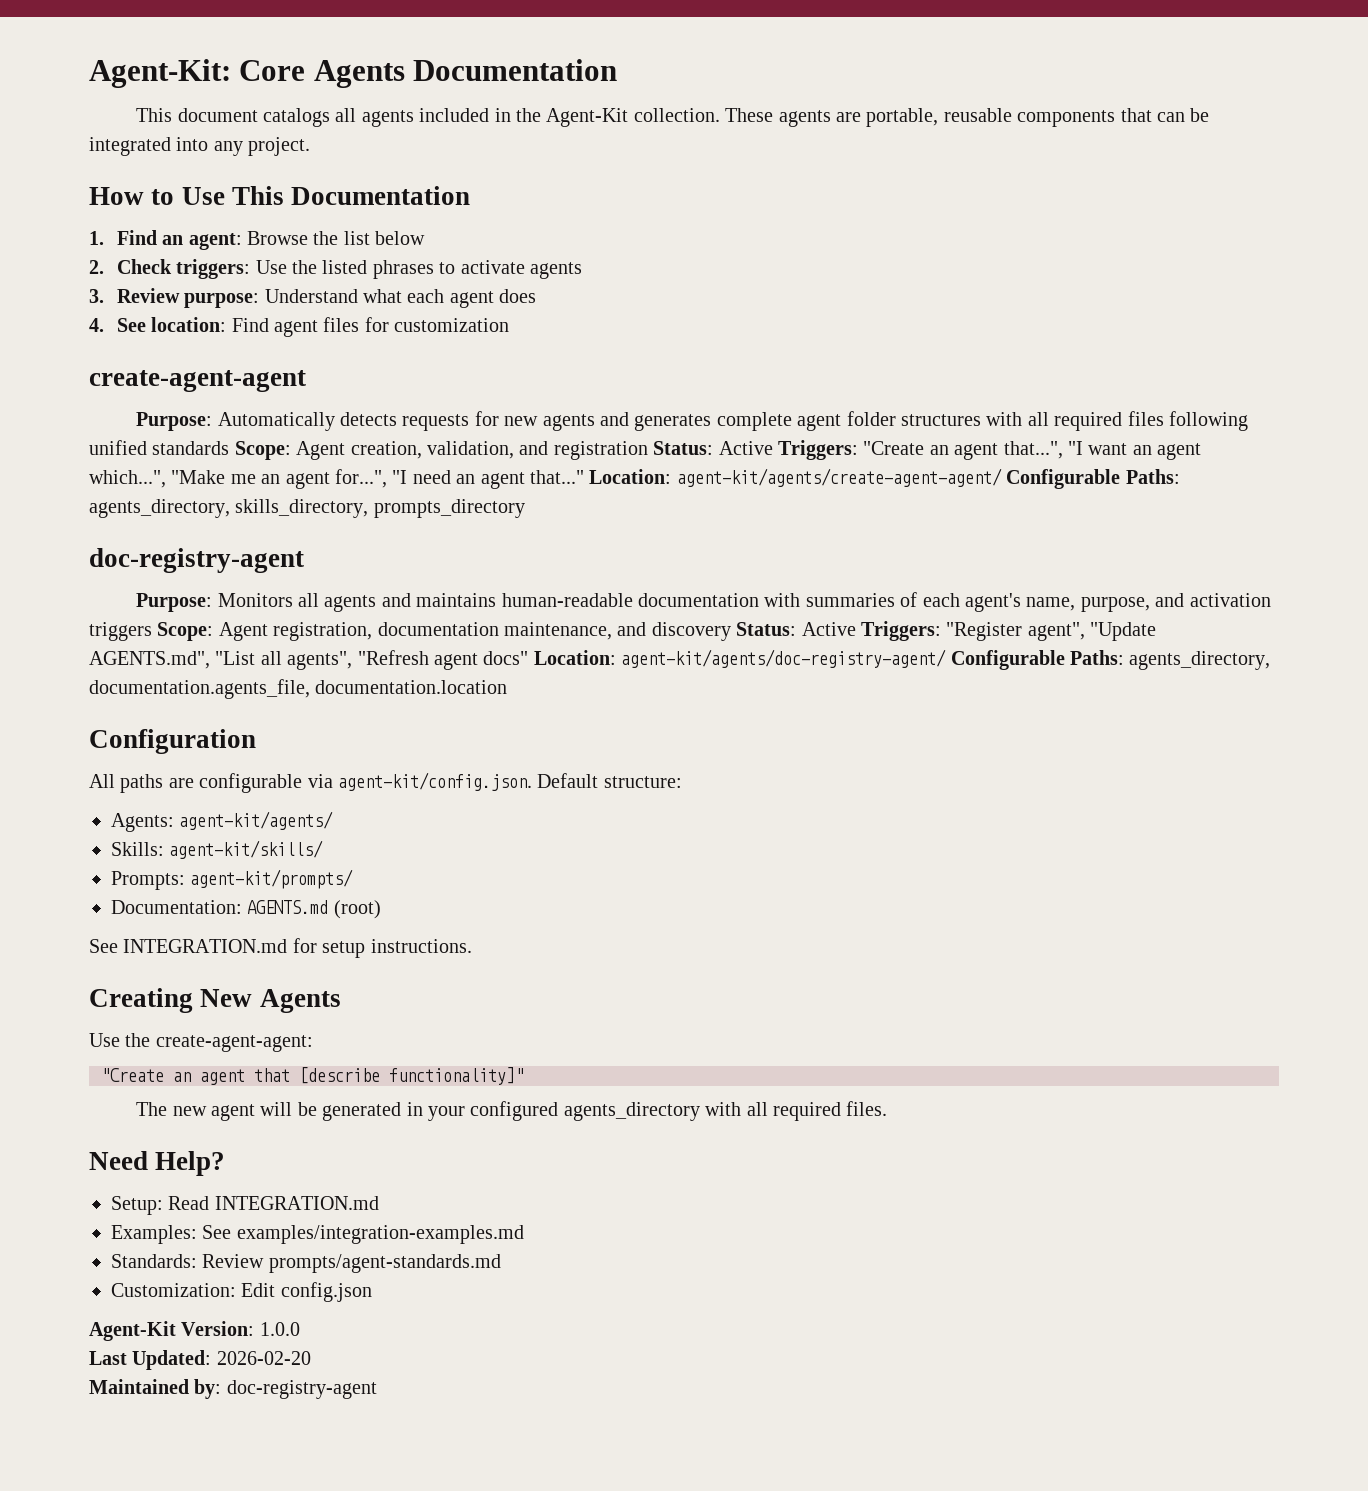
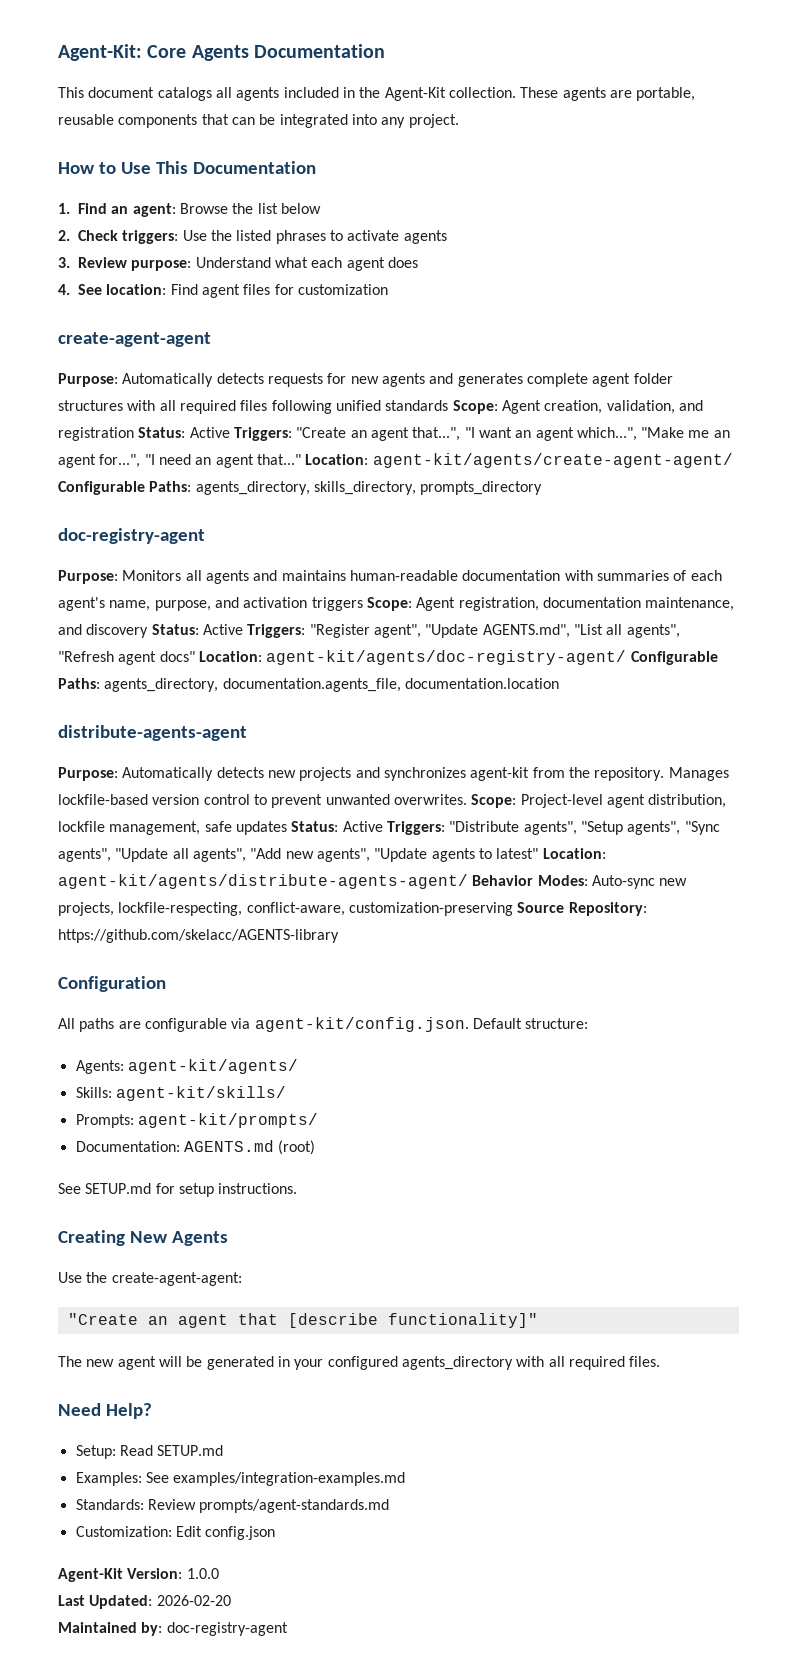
+ distribute-agents-agent
+ Purpose: Automatically detects new projects and synchronizes agent-kit from the repository. Manages lockfile-based version control to prevent unwanted overwrites. Scope: Project-level agent distribution, lockfile management, safe updates Status: Active Triggers: "Distribute agents", "Setup agents", "Sync agents", "Update all agents", "Add new agents", "Update agents to latest" Location: agent-kit/agents/distribute-agents-agent/ Behavior Modes: Auto-sync new projects, lockfile-respecting, conflict-aware, customization-preserving Source Repository: https://github.com/skelacc/AGENTS-library
- See INTEGRATION.md for setup instructions.
+ See SETUP.md for setup instructions.
- Setup: Read INTEGRATION.md
+ Setup: Read SETUP.md

